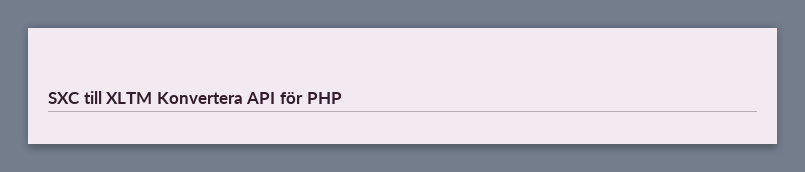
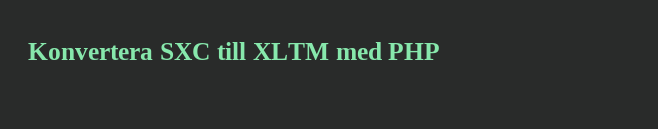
- SXC till XLTM Konvertera API för PHP
+ Konvertera SXC till XLTM med PHP

